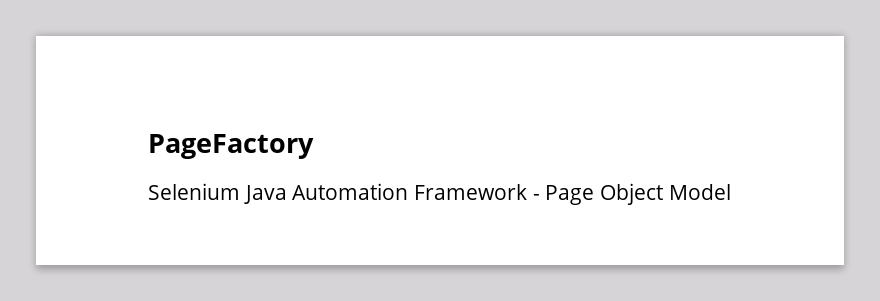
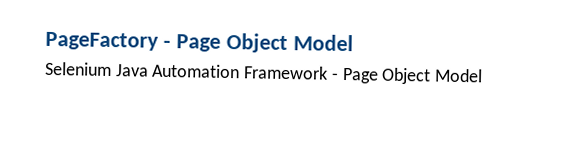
- PageFactory
+ PageFactory - Page Object Model

